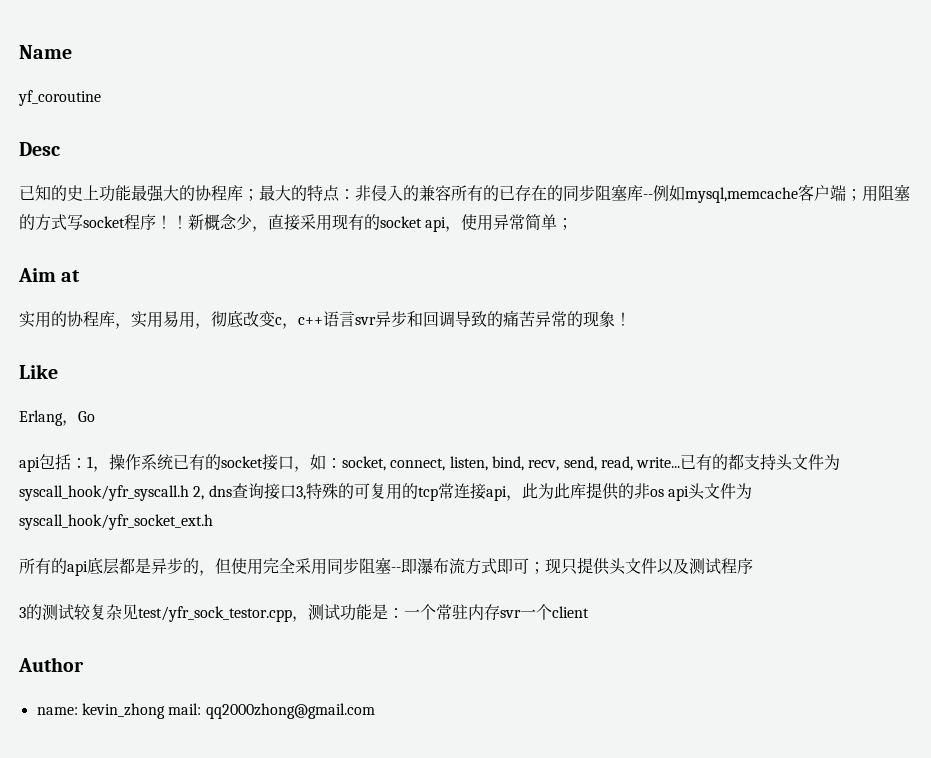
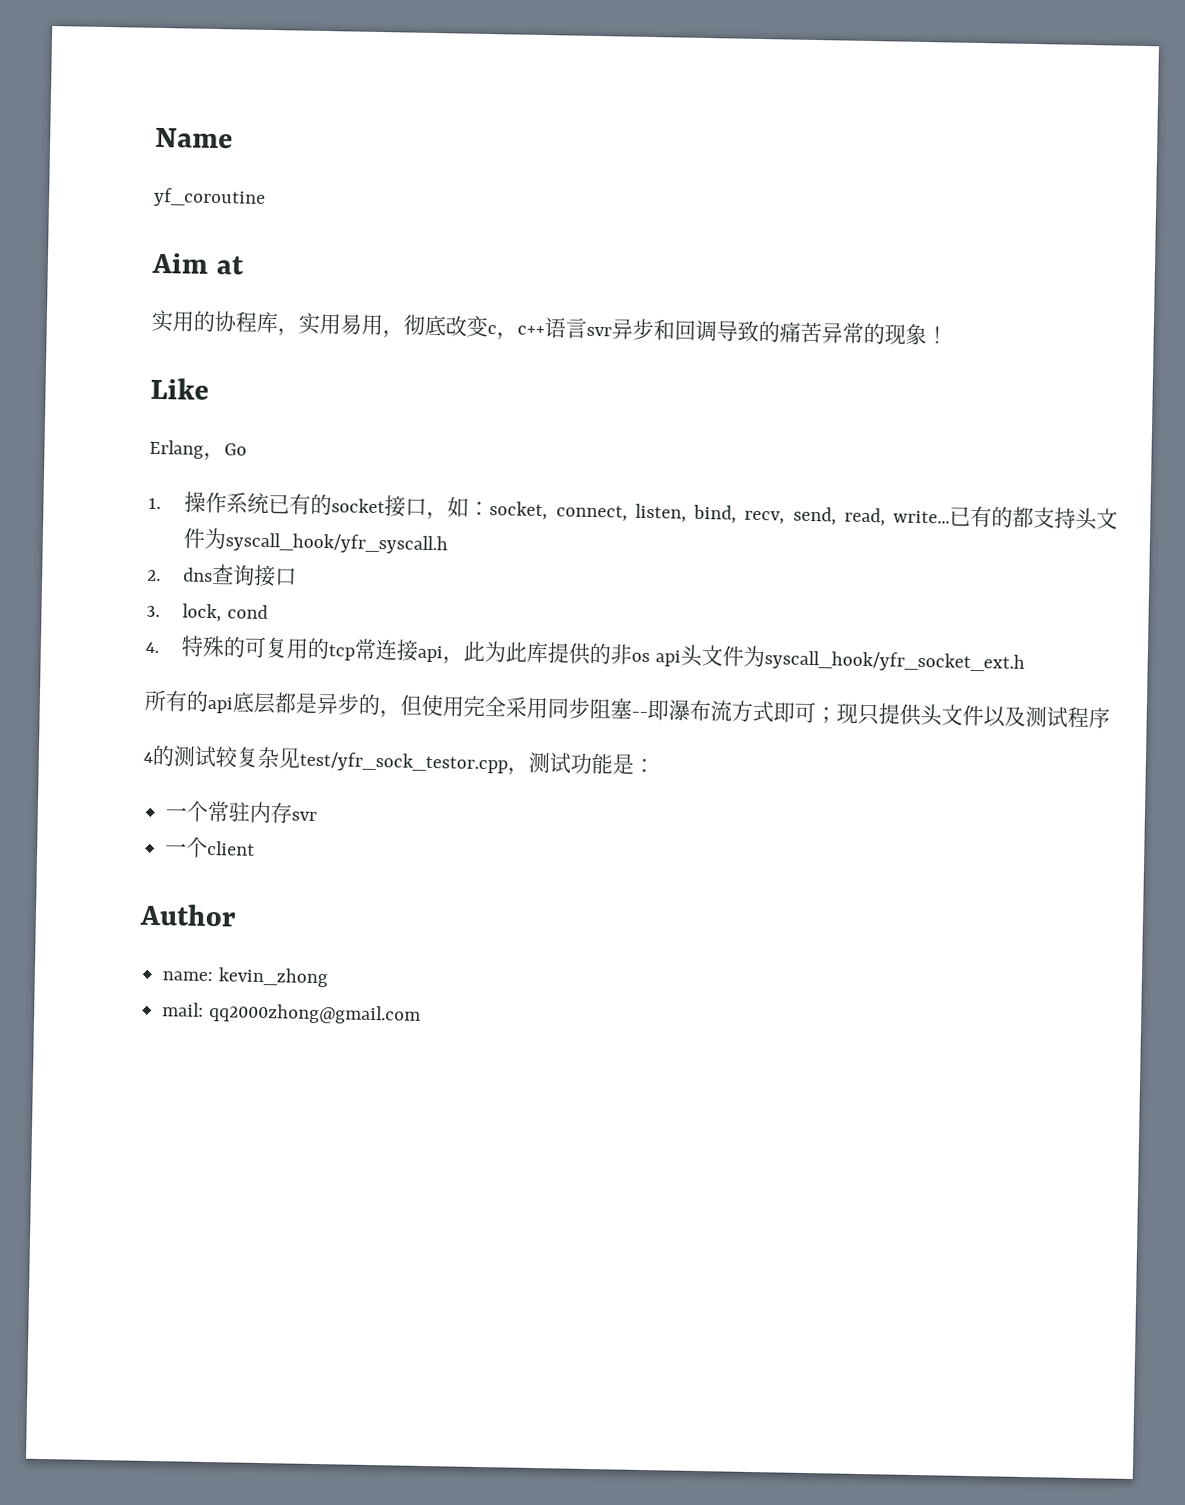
- Desc
- 已知的史上功能最强大的协程库；最大的特点：非侵入的兼容所有的已存在的同步阻塞库--例如mysql,memcache客户端；用阻塞的方式写socket程序！！新概念少，直接采用现有的socket api，使用异常简单；
- api包括：1，操作系统已有的socket接口，如：socket, connect, listen, bind, recv, send, read, write...
+ 1.操作系统已有的socket接口，如：socket, connect, listen, bind, recv, send, read, write...
- 已有的都支持头文件为syscall_hook/yfr_syscall.h 2, dns查询接口3,特殊的可复用的tcp常连接api，此为此库提供的非os api头文件为syscall_hook/yfr_socket_ext.h
+ 已有的都支持头文件为syscall_hook/yfr_syscall.h
+ 2. dns查询接口
+ 3. lock, cond
+ 4.特殊的可复用的tcp常连接api，此为此库提供的非os api头文件为syscall_hook/yfr_socket_ext.h
- 3的测试较复杂见test/yfr_sock_testor.cpp，测试功能是：一个常驻内存svr一个client
+ 4的测试较复杂见test/yfr_sock_testor.cpp，测试功能是：
+ 一个常驻内存svr
+ 一个client
- name: kevin_zhong mail: qq2000zhong@gmail.com
+ name: kevin_zhong
+ mail: qq2000zhong@gmail.com

